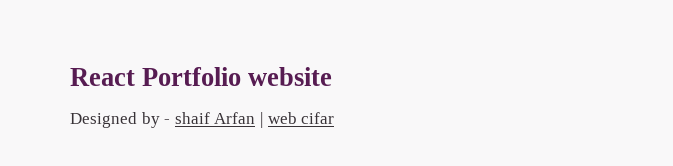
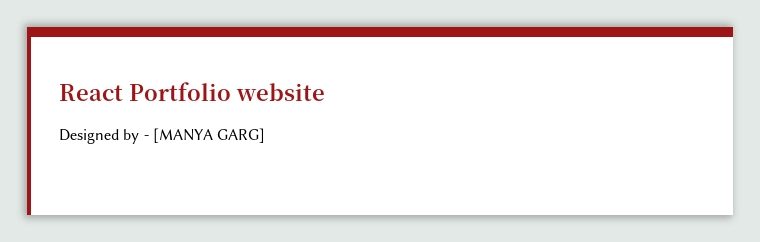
- Designed by - shaif Arfan | web cifar
+ Designed by - [MANYA GARG]

